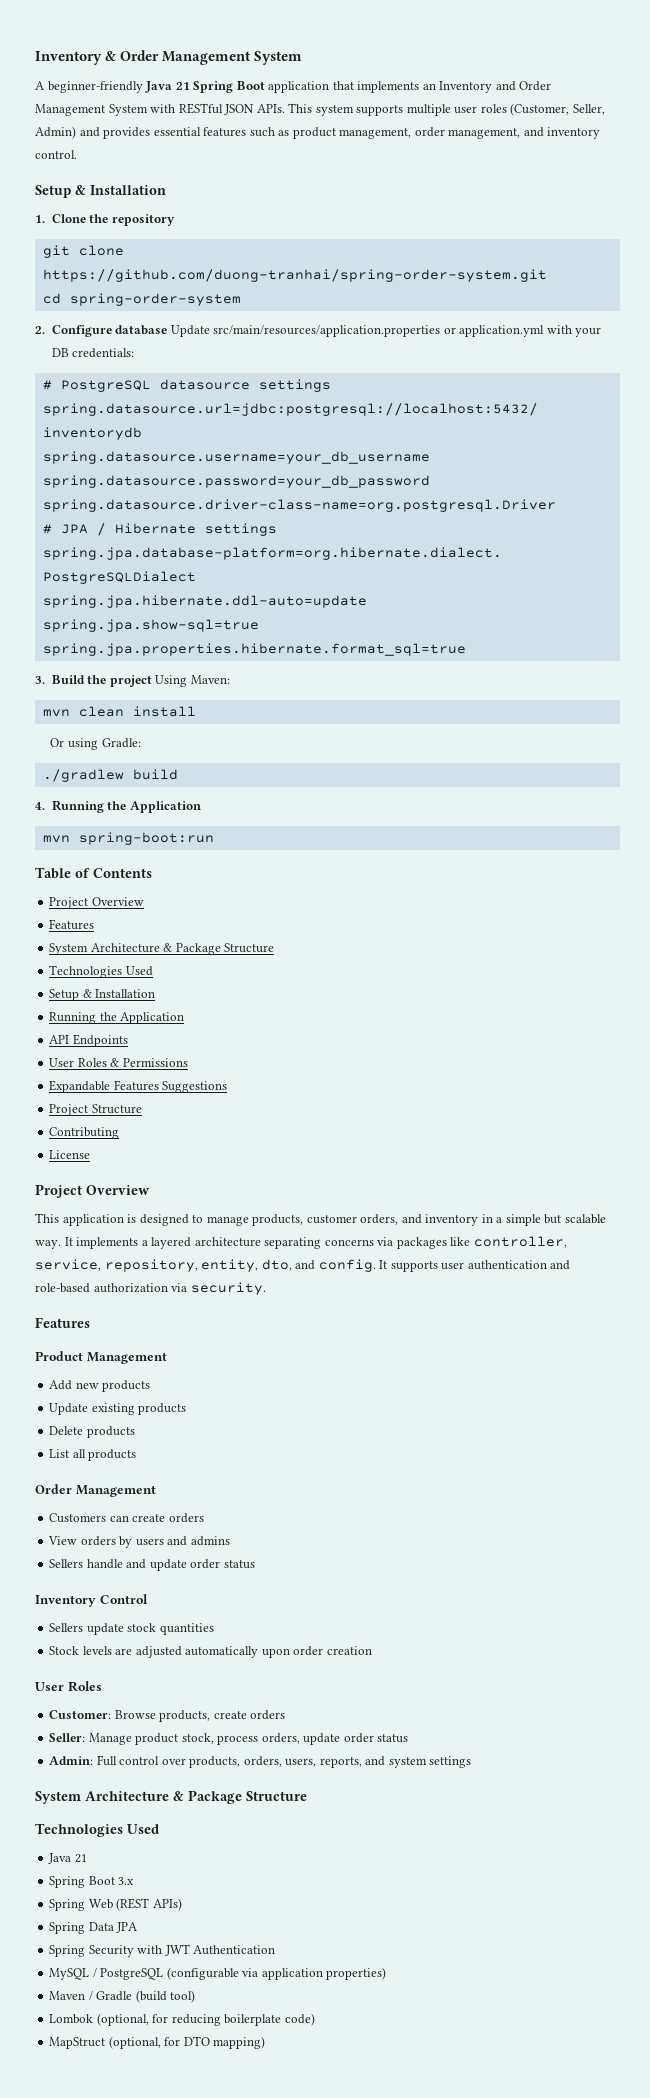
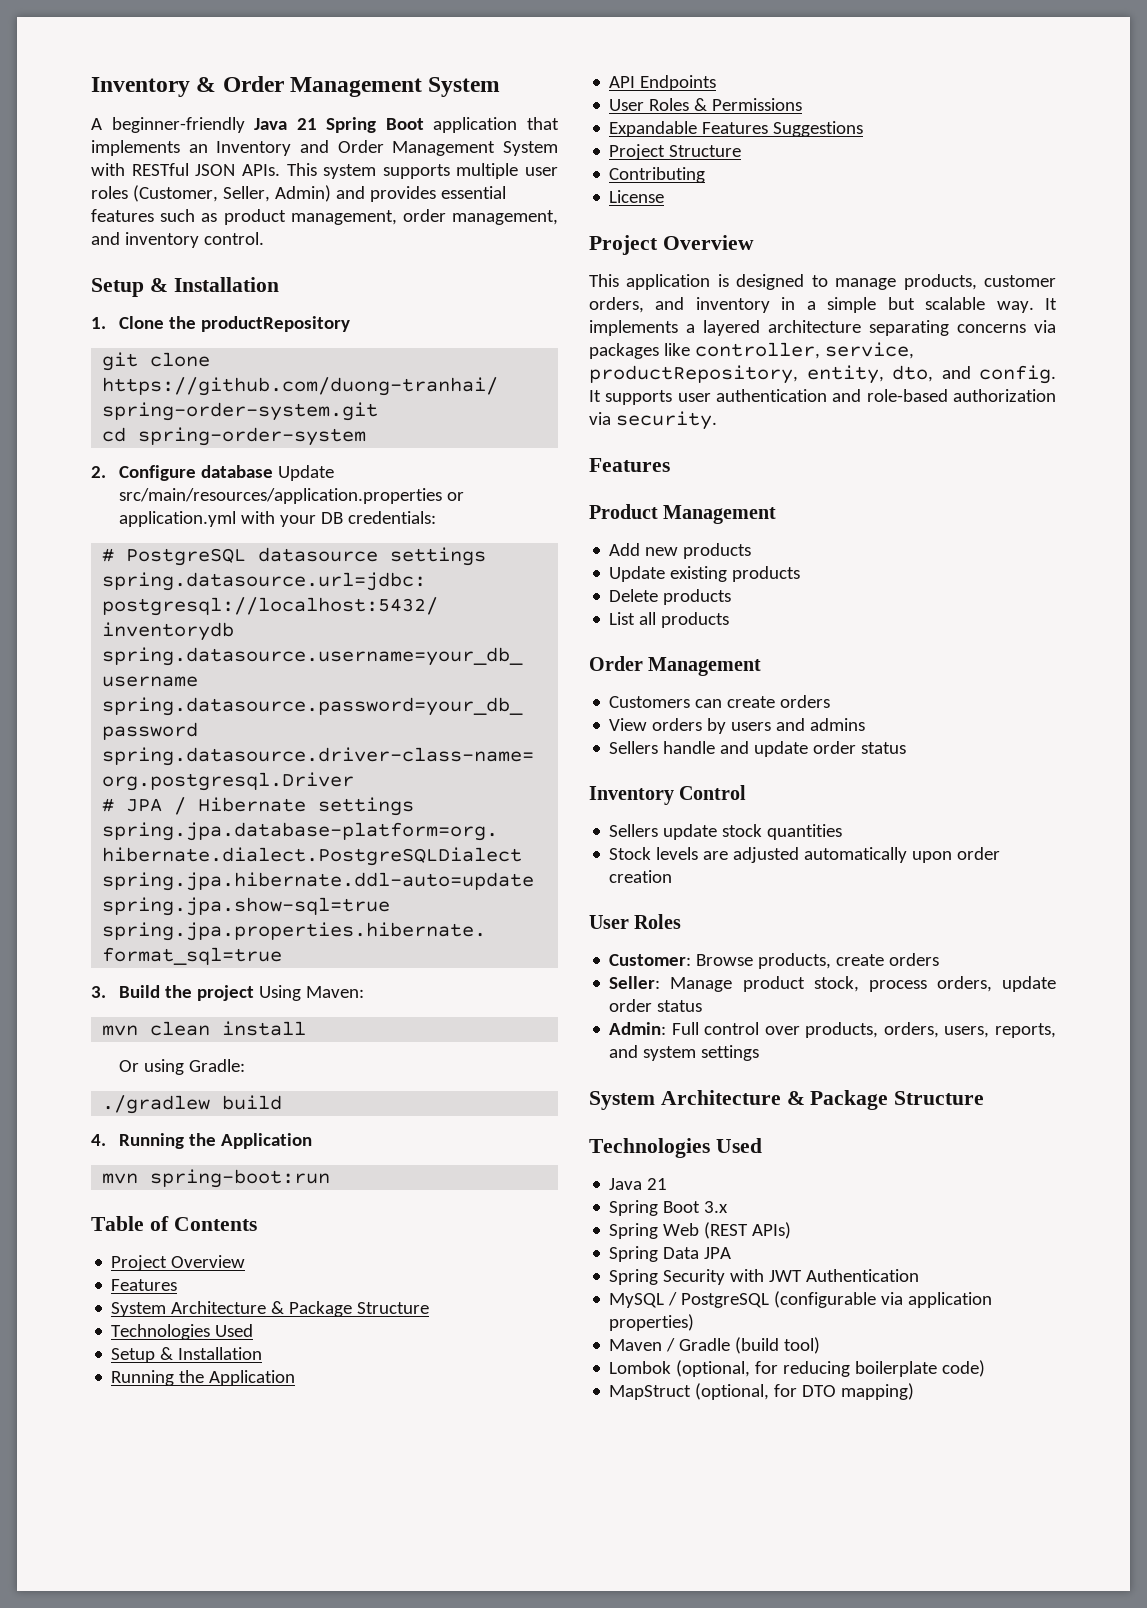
- 1. Clone the repository
+ 1. Clone the productRepository
- It implements a layered architecture separating concerns via packages like controller, service, repository, entity, dto, and config.
+ It implements a layered architecture separating concerns via packages like controller, service, productRepository, entity, dto, and config.

